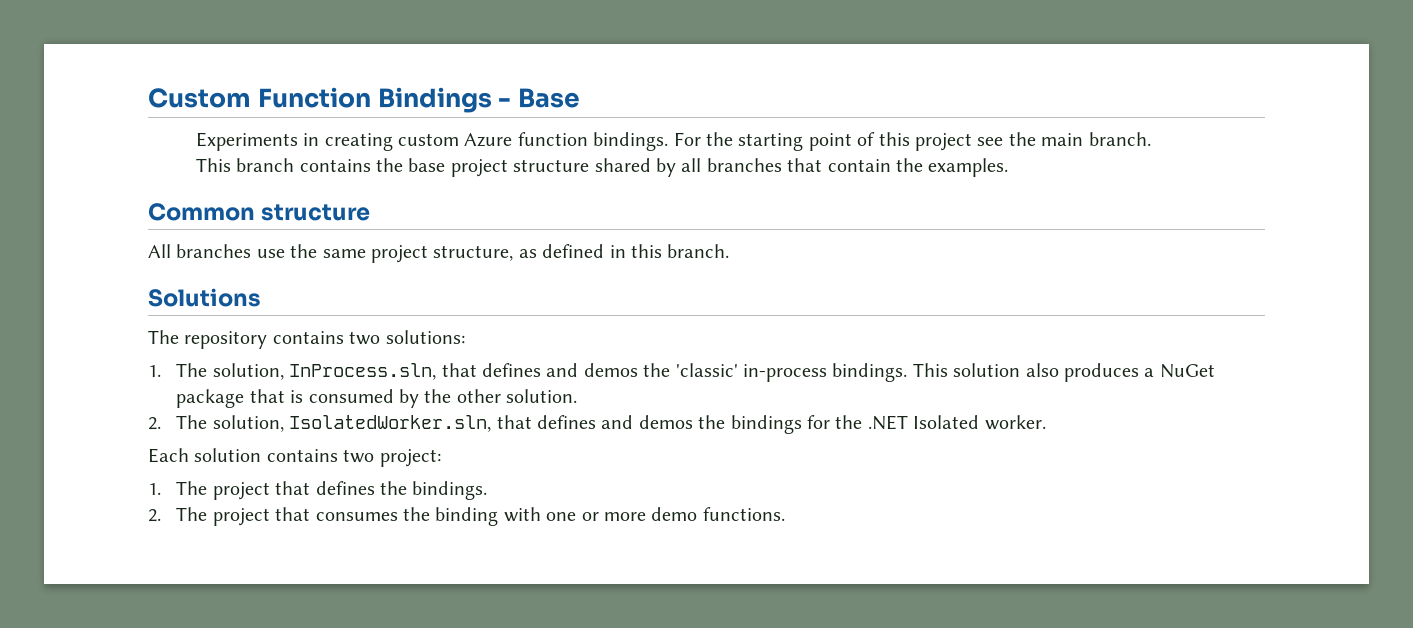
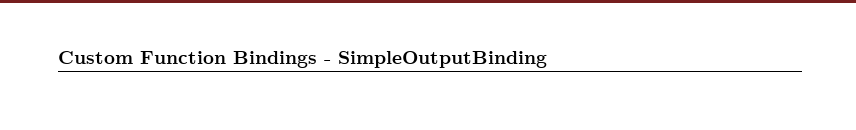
- Custom Function Bindings - Base
- Experiments in creating custom Azure function bindings. For the starting point of this project see the main branch.
- This branch contains the base project structure shared by all branches that contain the examples.
- Common structure
- All branches use the same project structure, as defined in this branch.
- Solutions
- The repository contains two solutions:
- 1. The solution, InProcess.sln, that defines and demos the 'classic' in-process bindings. This solution also produces a NuGet package that is consumed by the other solution.
- 2. The solution, IsolatedWorker.sln, that defines and demos the bindings for the .NET Isolated worker.
- Each solution contains two project:
- 1. The project that defines the bindings.
- 2. The project that consumes the binding with one or more demo functions.
+ Custom Function Bindings - SimpleOutputBinding

